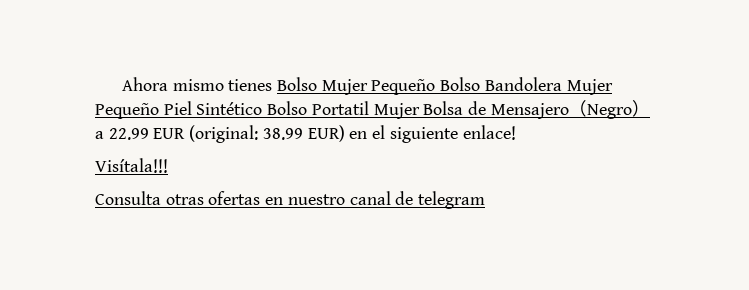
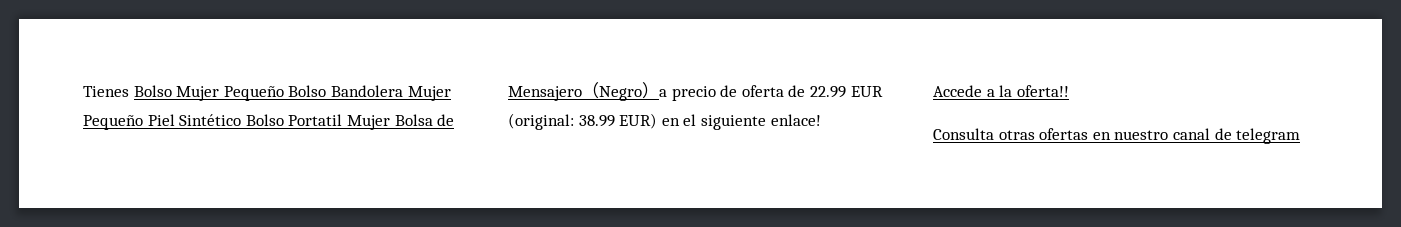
- Ahora mismo tienes Bolso Mujer Pequeño Bolso Bandolera Mujer Pequeño Piel Sintético Bolso Portatil Mujer Bolsa de Mensajero（Negro）a 22.99 EUR (original: 38.99 EUR) en el siguiente enlace!
+ Tienes Bolso Mujer Pequeño Bolso Bandolera Mujer Pequeño Piel Sintético Bolso Portatil Mujer Bolsa de Mensajero（Negro）a precio de oferta de 22.99 EUR (original: 38.99 EUR) en el siguiente enlace!
- Visítala!!!
+ Accede a la oferta!!

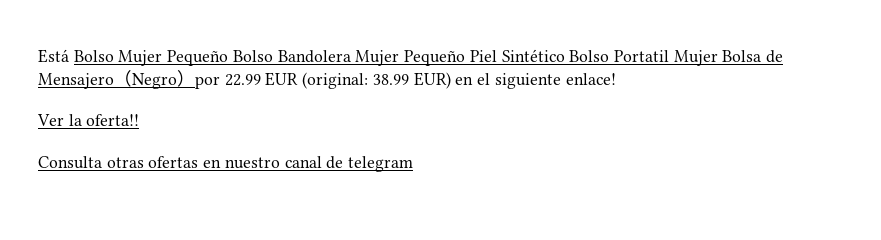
- Tienes Bolso Mujer Pequeño Bolso Bandolera Mujer Pequeño Piel Sintético Bolso Portatil Mujer Bolsa de Mensajero（Negro）a precio de oferta de 22.99 EUR (original: 38.99 EUR) en el siguiente enlace!
+ Está Bolso Mujer Pequeño Bolso Bandolera Mujer Pequeño Piel Sintético Bolso Portatil Mujer Bolsa de Mensajero（Negro）por 22.99 EUR (original: 38.99 EUR) en el siguiente enlace!
- Accede a la oferta!!
+ Ver la oferta!!

